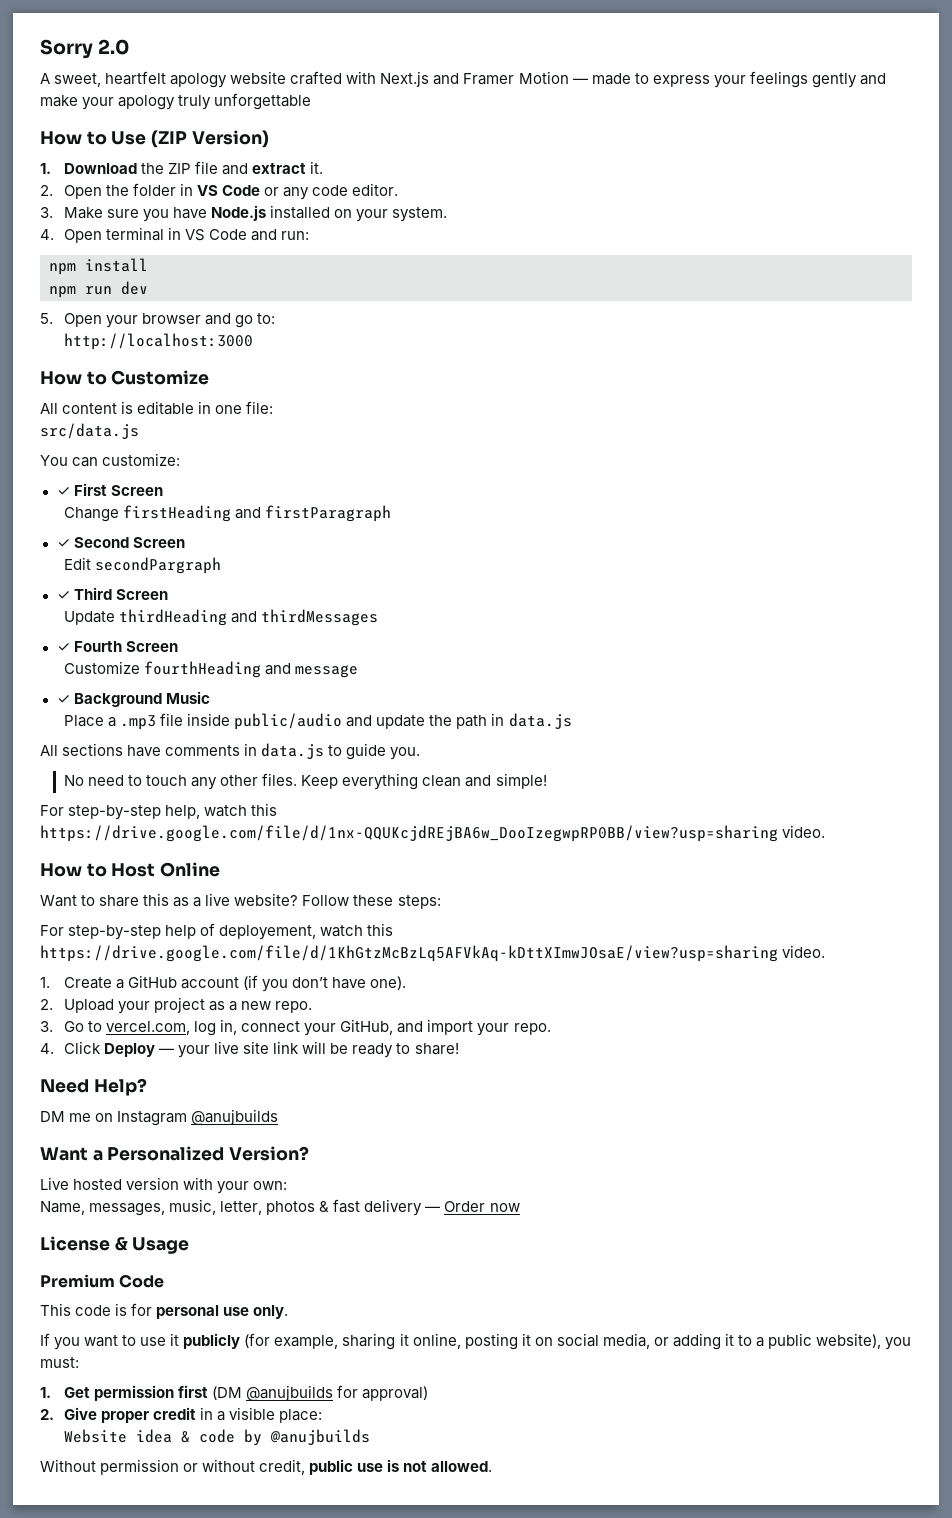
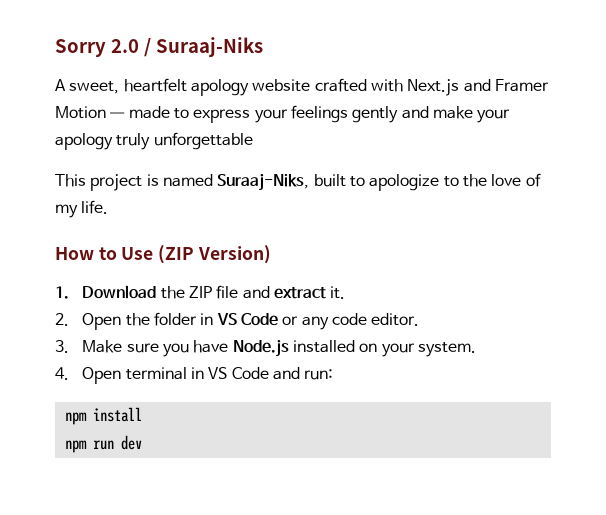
- Sorry 2.0
+ Sorry 2.0 / Suraaj-Niks
+ This project is named Suraaj-Niks, built to apologize to the love of my life.
- 5. Open your browser and go to:
- http://localhost:3000
- How to Customize
- All content is editable in one file:
- src/data.js
- You can customize:
- ✓ First Screen
- Change firstHeading and firstParagraph
- ✓ Second Screen
- Edit secondPargraph
- ✓ Third Screen
- Update thirdHeading and thirdMessages
- ✓ Fourth Screen
- Customize fourthHeading and message
- ✓ Background Music
- Place a .mp3 file inside public/audio and update the path in data.js
- All sections have comments in data.js to guide you.
- No need to touch any other files. Keep everything clean and simple!
- For step-by-step help, watch this https://drive.google.com/file/d/1nx-QQUKcjdREjBA6w_DooIzegwpRP0BB/view?usp=sharing video.
- How to Host Online
- Want to share this as a live website? Follow these steps:
- For step-by-step help of deployement, watch this https://drive.google.com/file/d/1KhGtzMcBzLq5AFVkAq-kDttXImwJOsaE/view?usp=sharing video.
- 1. Create a GitHub account (if you don’t have one).
- 2. Upload your project as a new repo.
- 3. Go to vercel.com, log in, connect your GitHub, and import your repo.
- 4. Click Deploy — your live site link will be ready to share!
- Need Help?
- DM me on Instagram @anujbuilds
- Want a Personalized Version?
- Live hosted version with your own:
- Name, messages, music, letter, photos & fast delivery — Order now
- License & Usage
- Premium Code
- This code is for personal use only.
- If you want to use it publicly (for example, sharing it online, posting it on social media, or adding it to a public website), you must:
- 1. Get permission first (DM @anujbuilds for approval)
- 2. Give proper credit in a visible place:
- Website idea & code by @anujbuilds
- Without permission or without credit, public use is not allowed.

